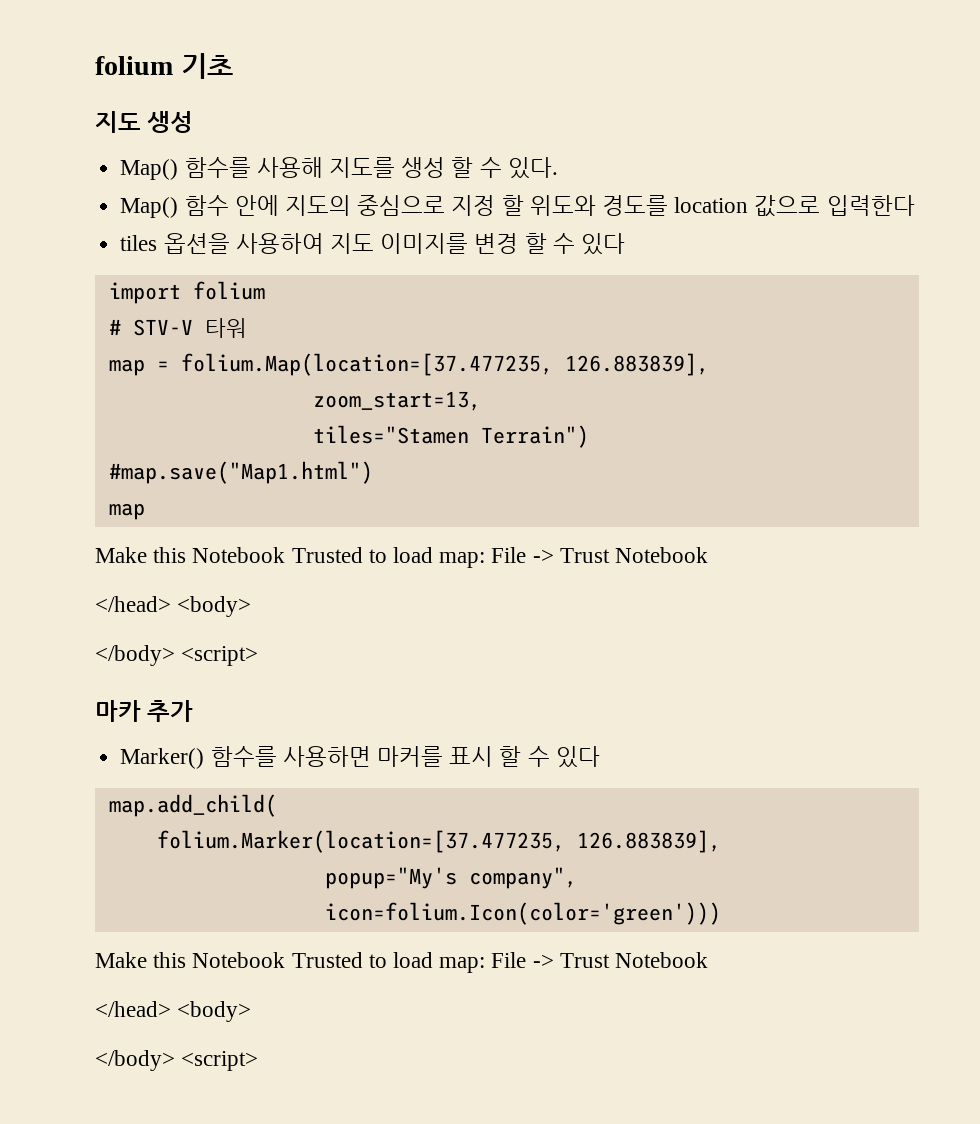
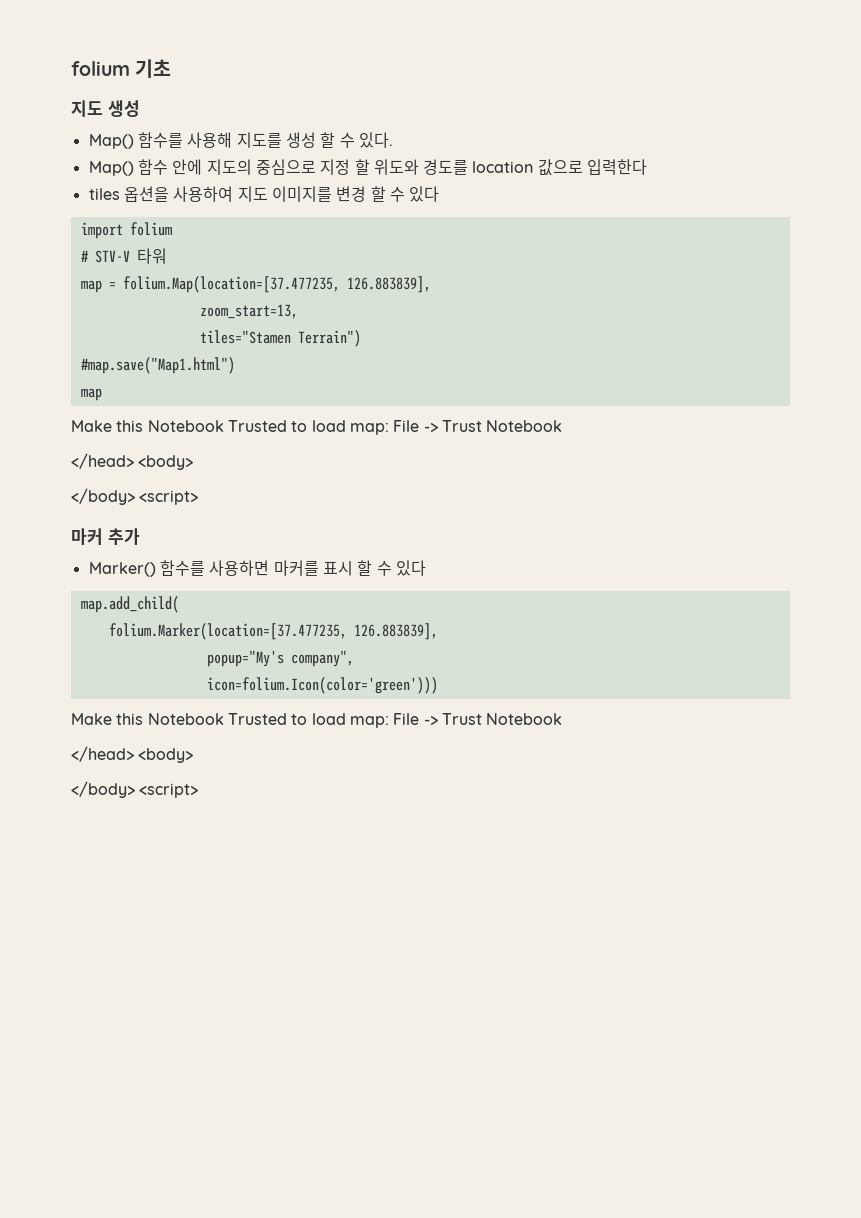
- 마카 추가
+ 마커 추가

